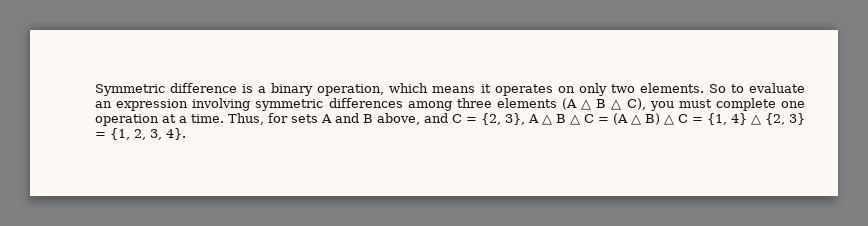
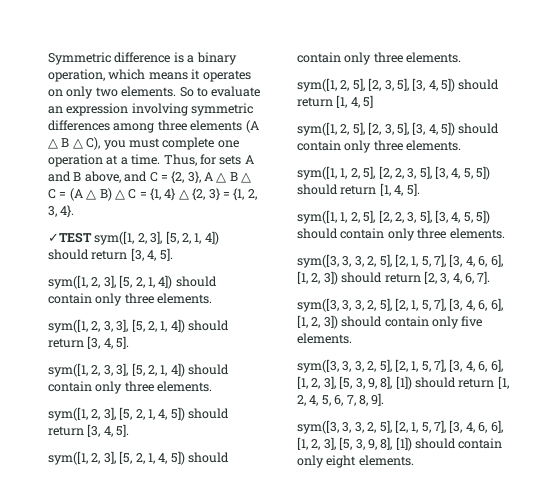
+ ✓TEST sym([1, 2, 3], [5, 2, 1, 4]) should return [3, 4, 5].
+ sym([1, 2, 3], [5, 2, 1, 4]) should contain only three elements.
+ sym([1, 2, 3, 3], [5, 2, 1, 4]) should return [3, 4, 5].
+ sym([1, 2, 3, 3], [5, 2, 1, 4]) should contain only three elements.
+ sym([1, 2, 3], [5, 2, 1, 4, 5]) should return [3, 4, 5].
+ sym([1, 2, 3], [5, 2, 1, 4, 5]) should contain only three elements.
+ sym([1, 2, 5], [2, 3, 5], [3, 4, 5]) should return [1, 4, 5]
+ sym([1, 2, 5], [2, 3, 5], [3, 4, 5]) should contain only three elements.
+ sym([1, 1, 2, 5], [2, 2, 3, 5], [3, 4, 5, 5]) should return [1, 4, 5].
+ sym([1, 1, 2, 5], [2, 2, 3, 5], [3, 4, 5, 5]) should contain only three elements.
+ sym([3, 3, 3, 2, 5], [2, 1, 5, 7], [3, 4, 6, 6], [1, 2, 3]) should return [2, 3, 4, 6, 7].
+ sym([3, 3, 3, 2, 5], [2, 1, 5, 7], [3, 4, 6, 6], [1, 2, 3]) should contain only five elements.
+ sym([3, 3, 3, 2, 5], [2, 1, 5, 7], [3, 4, 6, 6], [1, 2, 3], [5, 3, 9, 8], [1]) should return [1, 2, 4, 5, 6, 7, 8, 9].
+ sym([3, 3, 3, 2, 5], [2, 1, 5, 7], [3, 4, 6, 6], [1, 2, 3], [5, 3, 9, 8], [1]) should contain only eight elements.

